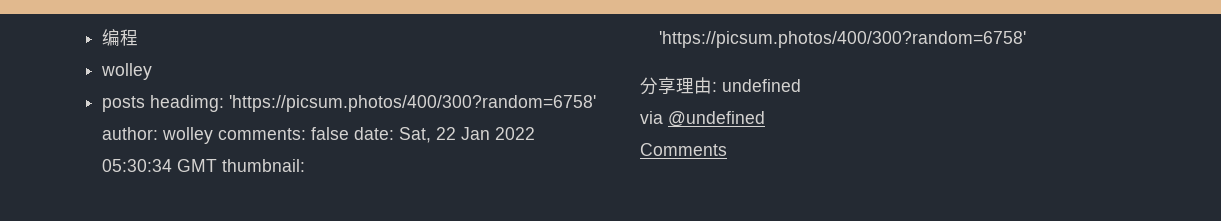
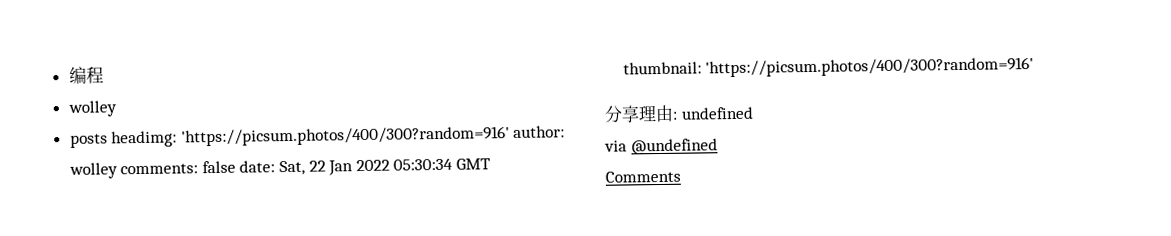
- posts headimg: 'https://picsum.photos/400/300?random=6758' author: wolley comments: false date: Sat, 22 Jan 2022 05:30:34 GMT thumbnail: 'https://picsum.photos/400/300?random=6758'
+ posts headimg: 'https://picsum.photos/400/300?random=916' author: wolley comments: false date: Sat, 22 Jan 2022 05:30:34 GMT thumbnail: 'https://picsum.photos/400/300?random=916'

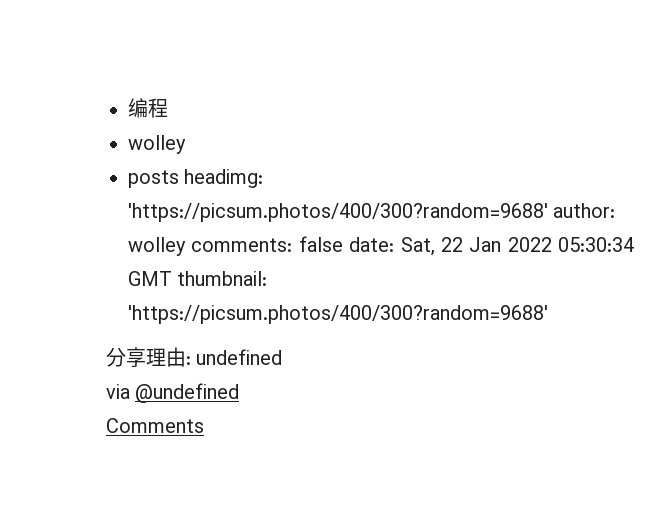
- posts headimg: 'https://picsum.photos/400/300?random=916' author: wolley comments: false date: Sat, 22 Jan 2022 05:30:34 GMT thumbnail: 'https://picsum.photos/400/300?random=916'
+ posts headimg: 'https://picsum.photos/400/300?random=9688' author: wolley comments: false date: Sat, 22 Jan 2022 05:30:34 GMT thumbnail: 'https://picsum.photos/400/300?random=9688'

